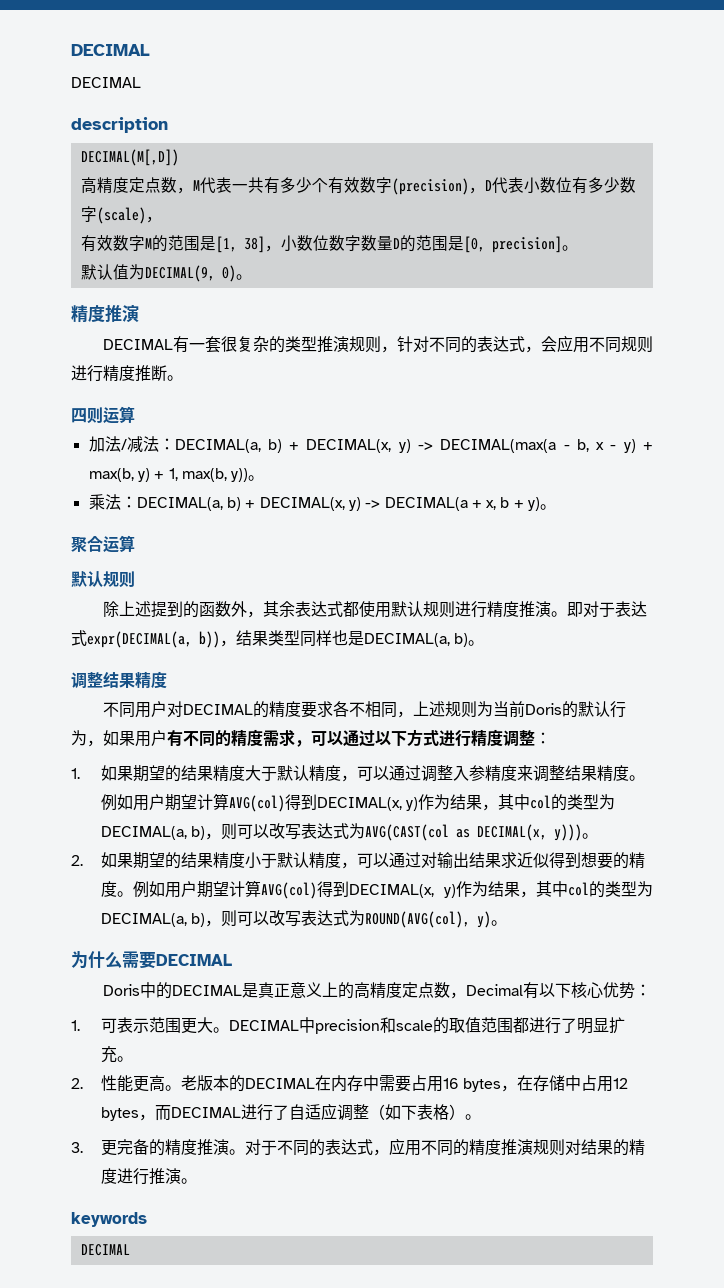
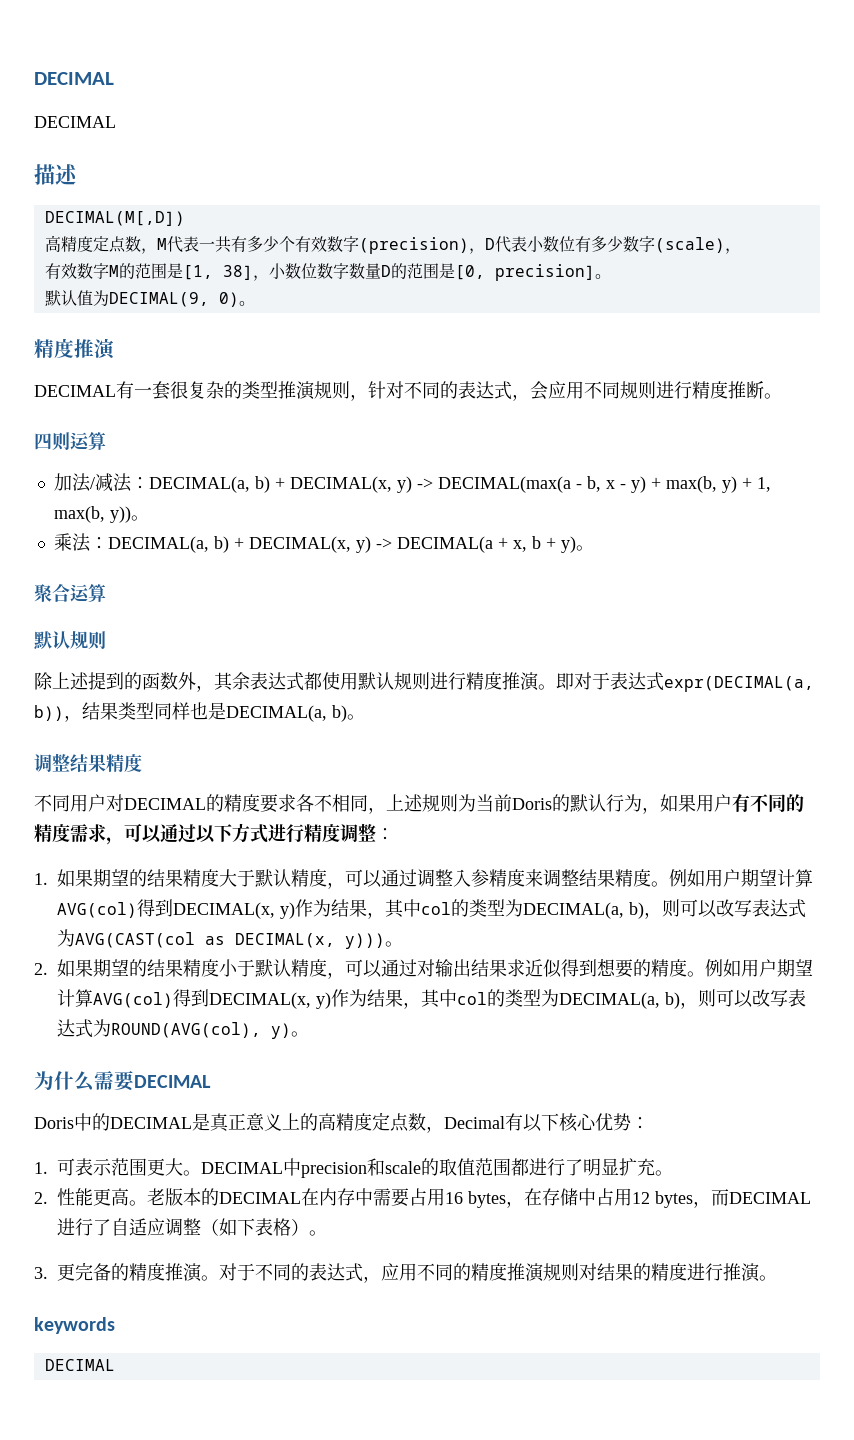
- description
+ 描述

